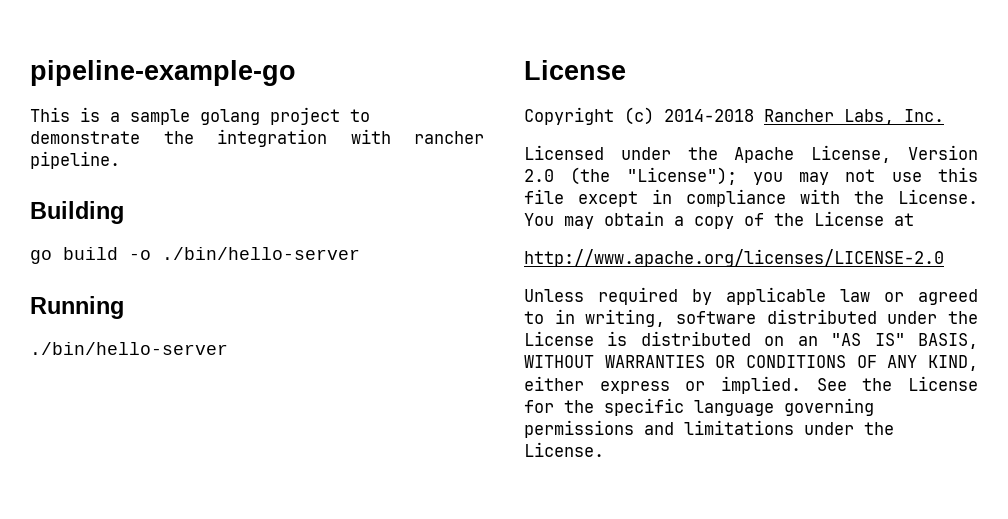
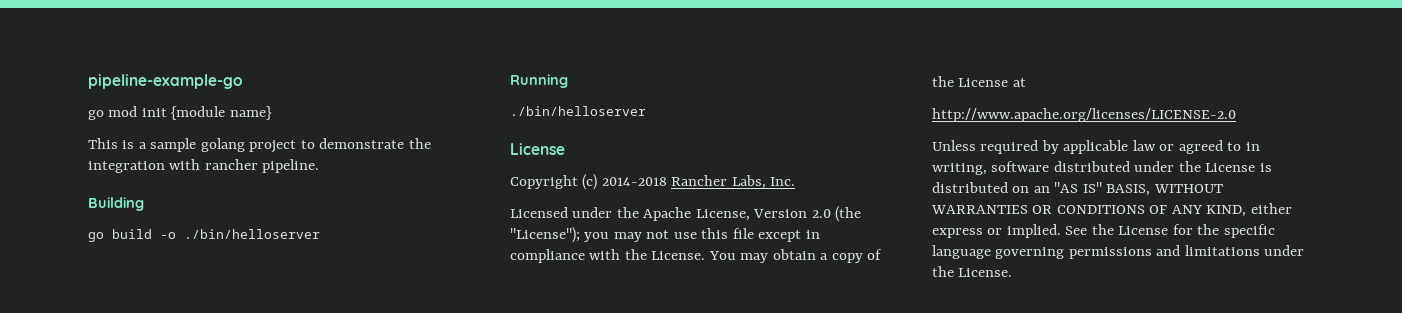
+ go mod init {module name}
- go build -o ./bin/hello-server
+ go build -o ./bin/helloserver
  Running
- ./bin/hello-server
+ ./bin/helloserver

